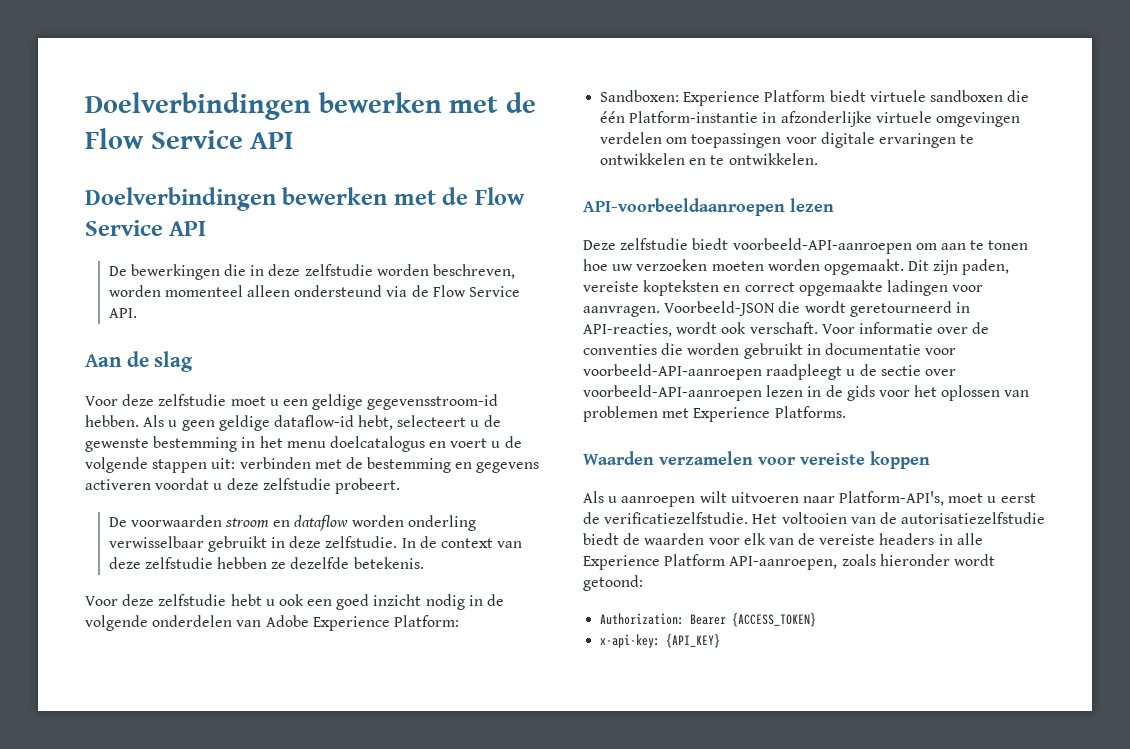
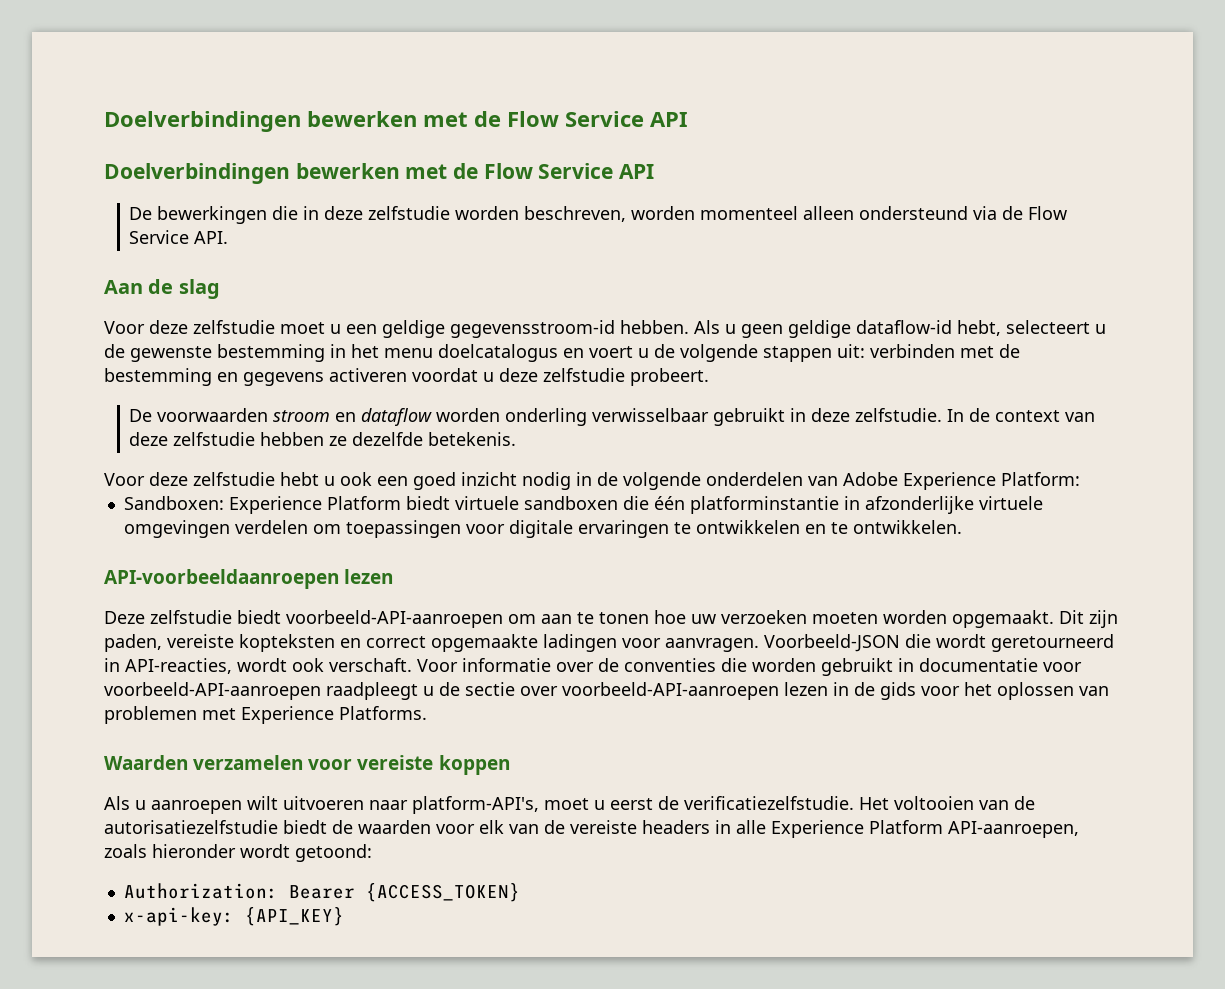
- Sandboxen: Experience Platform biedt virtuele sandboxen die één Platform-instantie in afzonderlijke virtuele omgevingen verdelen om toepassingen voor digitale ervaringen te ontwikkelen en te ontwikkelen.
+ Sandboxen: Experience Platform biedt virtuele sandboxen die één platforminstantie in afzonderlijke virtuele omgevingen verdelen om toepassingen voor digitale ervaringen te ontwikkelen en te ontwikkelen.
- Als u aanroepen wilt uitvoeren naar Platform-API's, moet u eerst de verificatiezelfstudie.
+ Als u aanroepen wilt uitvoeren naar platform-API's, moet u eerst de verificatiezelfstudie.

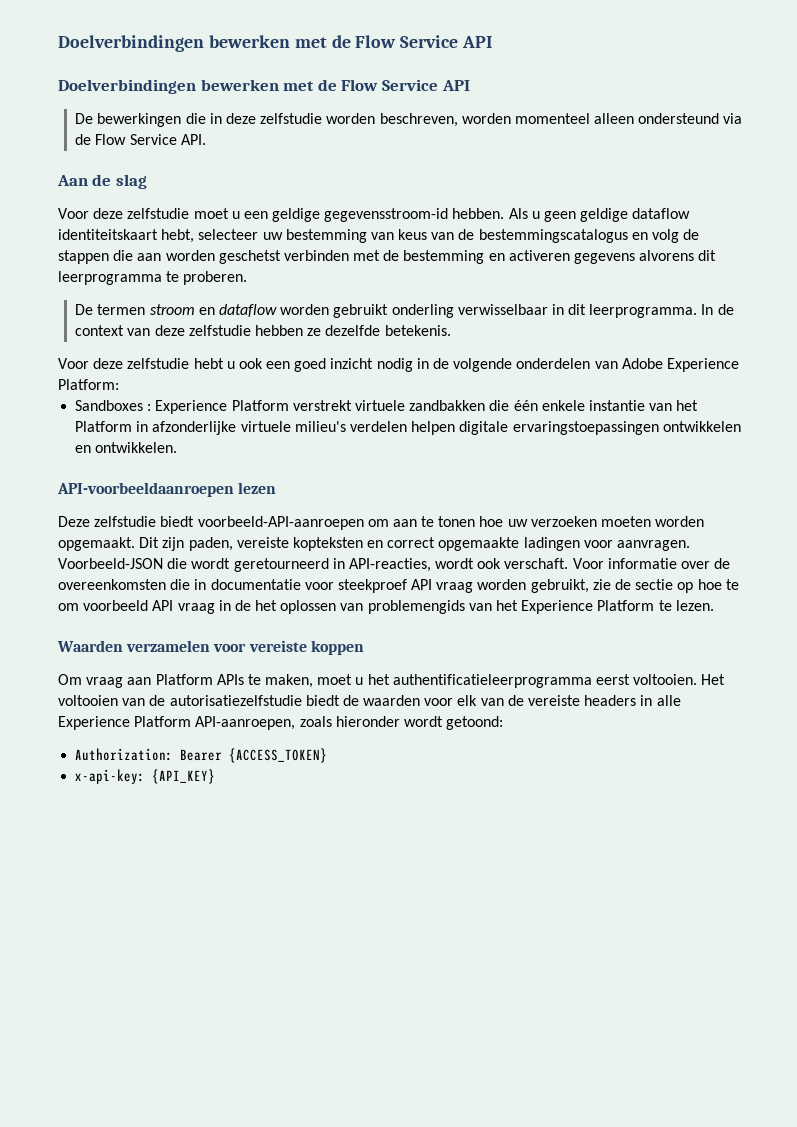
- Als u geen geldige dataflow-id hebt, selecteert u de gewenste bestemming in het menu doelcatalogus en voert u de volgende stappen uit: verbinden met de bestemming en gegevens activeren voordat u deze zelfstudie probeert.
- De voorwaarden stroom en dataflow worden onderling verwisselbaar gebruikt in deze zelfstudie.
+ Als u geen geldige dataflow identiteitskaart hebt, selecteer uw bestemming van keus van de bestemmingscatalogus en volg de stappen die aan worden geschetst verbinden met de bestemming en activeren gegevens alvorens dit leerprogramma te proberen.
+ De termen stroom en dataflow worden gebruikt onderling verwisselbaar in dit leerprogramma.
- Sandboxen: Experience Platform biedt virtuele sandboxen die één platforminstantie in afzonderlijke virtuele omgevingen verdelen om toepassingen voor digitale ervaringen te ontwikkelen en te ontwikkelen.
+ Sandboxes : Experience Platform verstrekt virtuele zandbakken die één enkele instantie van het Platform in afzonderlijke virtuele milieu's verdelen helpen digitale ervaringstoepassingen ontwikkelen en ontwikkelen.
- Voor informatie over de conventies die worden gebruikt in documentatie voor voorbeeld-API-aanroepen raadpleegt u de sectie over voorbeeld-API-aanroepen lezen in de gids voor het oplossen van problemen met Experience Platforms.
+ Voor informatie over de overeenkomsten die in documentatie voor steekproef API vraag worden gebruikt, zie de sectie op hoe te om voorbeeld API vraag in de het oplossen van problemengids van het Experience Platform te lezen.
- Als u aanroepen wilt uitvoeren naar platform-API's, moet u eerst de verificatiezelfstudie.
+ Om vraag aan Platform APIs te maken, moet u het authentificatieleerprogramma eerst voltooien.

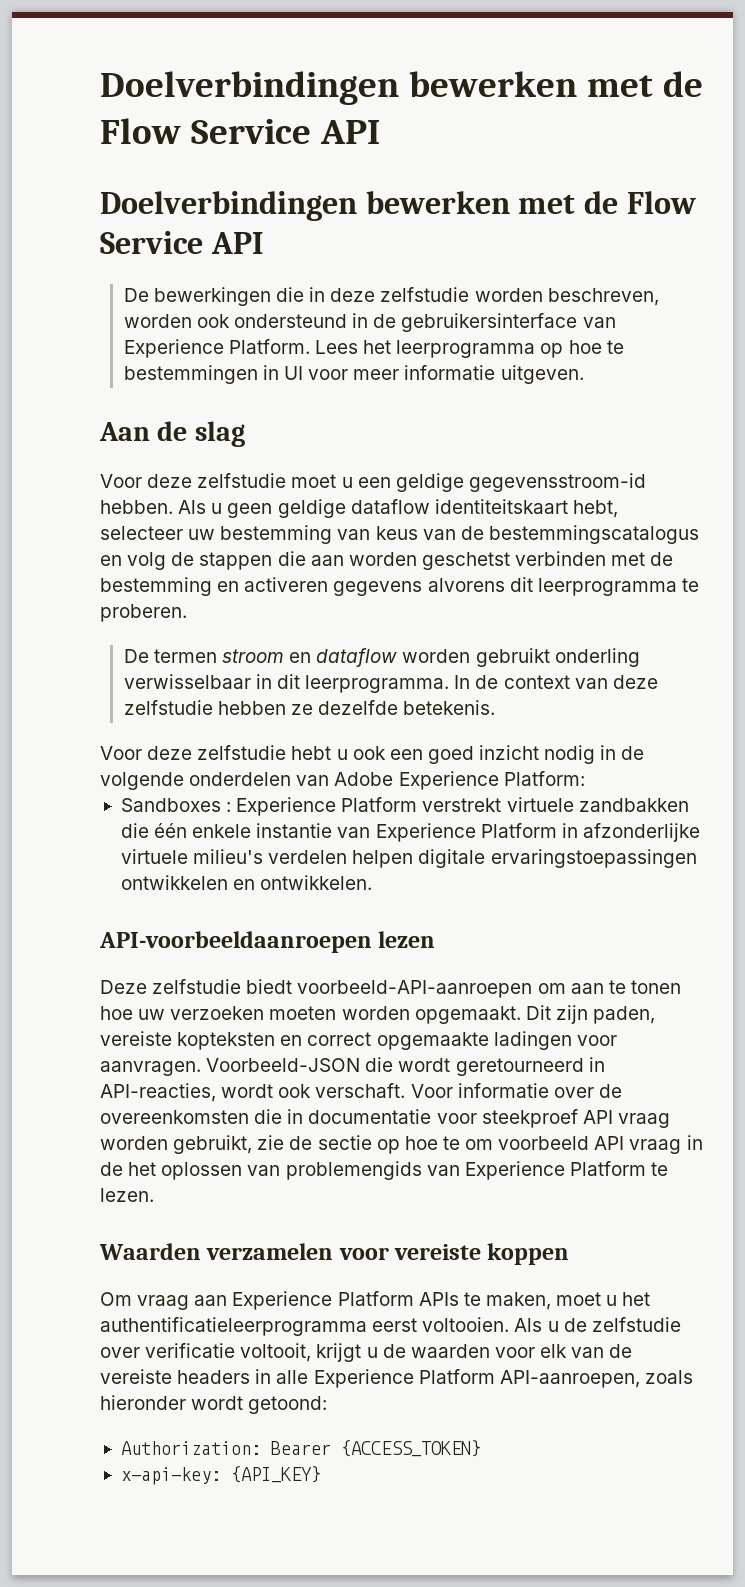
- De bewerkingen die in deze zelfstudie worden beschreven, worden momenteel alleen ondersteund via de Flow Service API.
+ De bewerkingen die in deze zelfstudie worden beschreven, worden ook ondersteund in de gebruikersinterface van Experience Platform. Lees het leerprogramma op hoe te bestemmingen in UI voor meer informatie uitgeven.
- Sandboxes : Experience Platform verstrekt virtuele zandbakken die één enkele instantie van het Platform in afzonderlijke virtuele milieu's verdelen helpen digitale ervaringstoepassingen ontwikkelen en ontwikkelen.
+ Sandboxes : Experience Platform verstrekt virtuele zandbakken die één enkele instantie van Experience Platform in afzonderlijke virtuele milieu's verdelen helpen digitale ervaringstoepassingen ontwikkelen en ontwikkelen.
- Voor informatie over de overeenkomsten die in documentatie voor steekproef API vraag worden gebruikt, zie de sectie op hoe te om voorbeeld API vraag in de het oplossen van problemengids van het Experience Platform te lezen.
+ Voor informatie over de overeenkomsten die in documentatie voor steekproef API vraag worden gebruikt, zie de sectie op hoe te om voorbeeld API vraag in de het oplossen van problemengids van Experience Platform te lezen.
- Om vraag aan Platform APIs te maken, moet u het authentificatieleerprogramma eerst voltooien.
+ Om vraag aan Experience Platform APIs te maken, moet u het authentificatieleerprogramma eerst voltooien.
- Het voltooien van de autorisatiezelfstudie biedt de waarden voor elk van de vereiste headers in alle Experience Platform API-aanroepen, zoals hieronder wordt getoond:
+ Als u de zelfstudie over verificatie voltooit, krijgt u de waarden voor elk van de vereiste headers in alle Experience Platform API-aanroepen, zoals hieronder wordt getoond:

